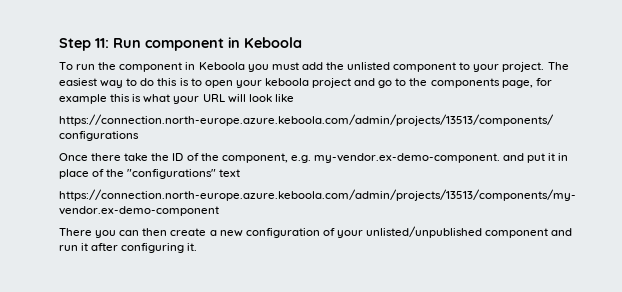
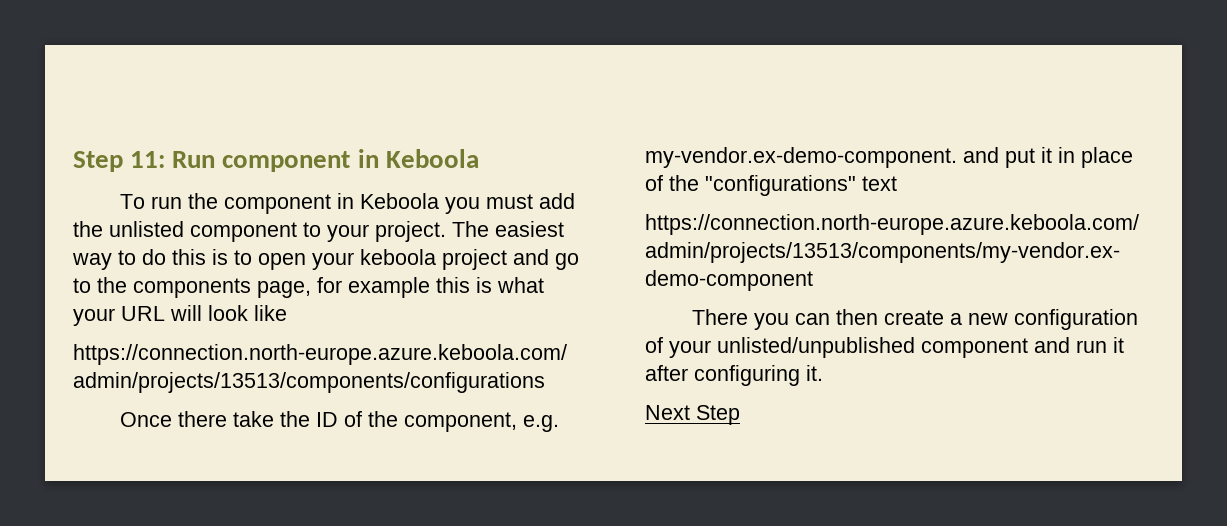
+ Next Step

